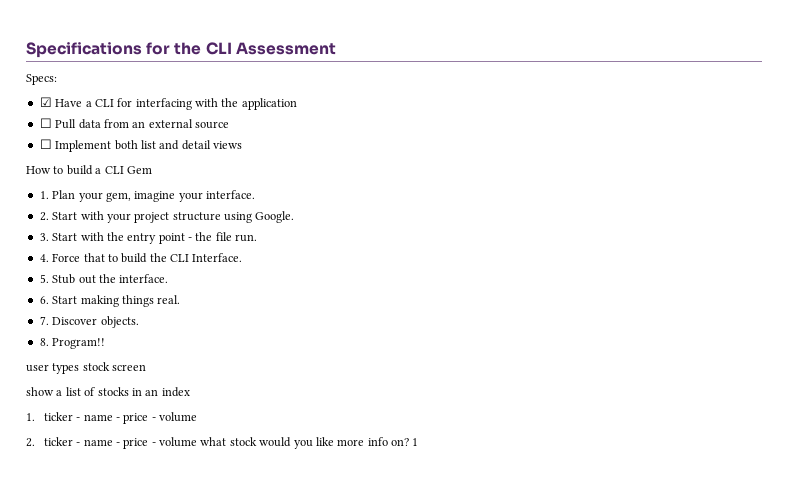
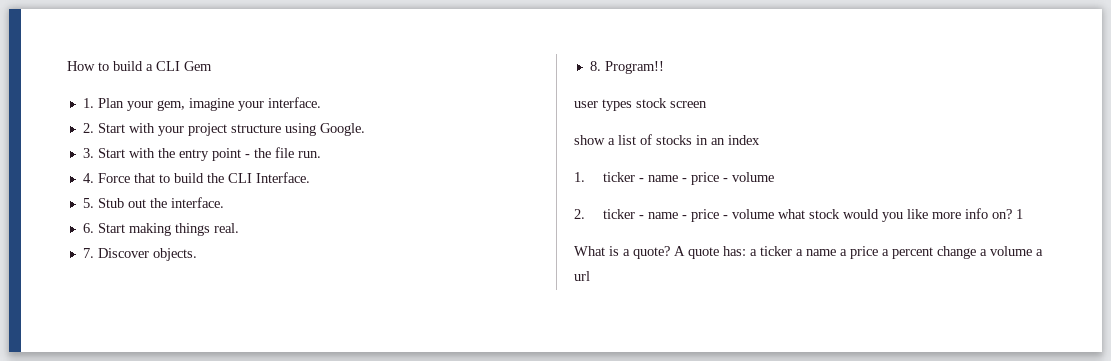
- Specifications for the CLI Assessment
- Specs:
- ☑ Have a CLI for interfacing with the application
- ☐ Pull data from an external source
- ☐ Implement both list and detail views
+ What is a quote? A quote has: a ticker a name a price a percent change a volume a url

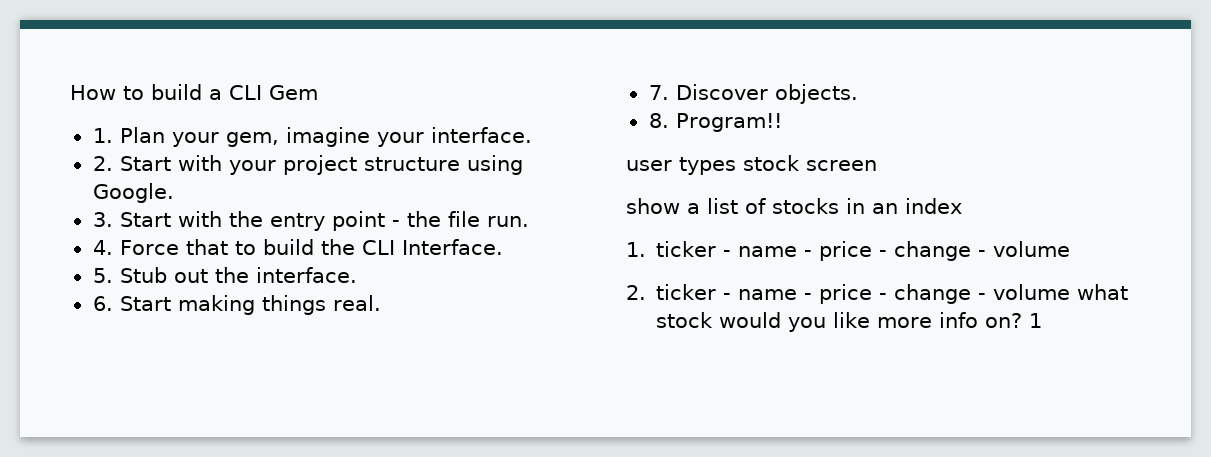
- 1. ticker - name - price - volume
+ 1. ticker - name - price - change - volume
- 2. ticker - name - price - volume what stock would you like more info on?
+ 2. ticker - name - price - change - volume what stock would you like more info on?
- What is a quote? A quote has: a ticker a name a price a percent change a volume a url

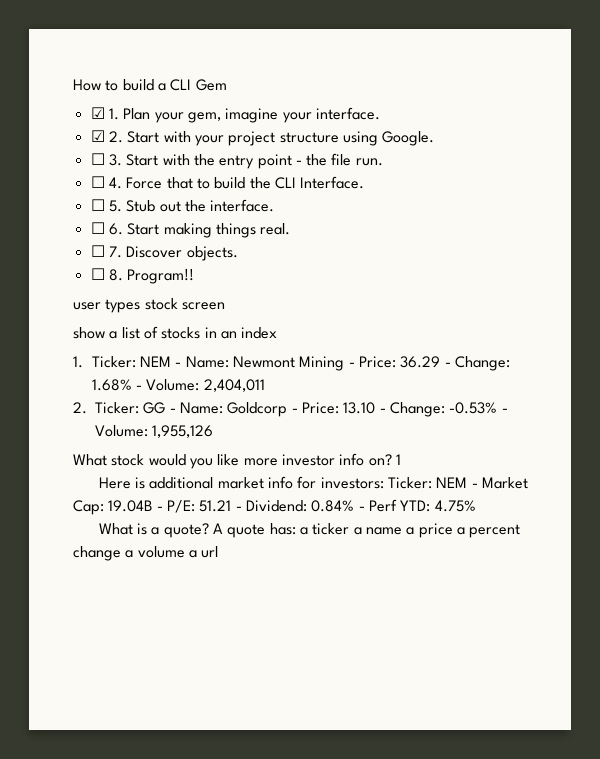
- 1. Plan your gem, imagine your interface.
+ ☑ 1. Plan your gem, imagine your interface.
- 2. Start with your project structure using Google.
+ ☑ 2. Start with your project structure using Google.
- 3. Start with the entry point - the file run.
+ ☐ 3. Start with the entry point - the file run.
- 4. Force that to build the CLI Interface.
+ ☐ 4. Force that to build the CLI Interface.
- 5. Stub out the interface.
+ ☐ 5. Stub out the interface.
- 6. Start making things real.
+ ☐ 6. Start making things real.
- 7. Discover objects.
+ ☐ 7. Discover objects.
- 8. Program!!
+ ☐ 8. Program!!
- 1. ticker - name - price - change - volume
- 2. ticker - name - price - change - volume what stock would you like more info on?
+ 1. Ticker: NEM - Name: Newmont Mining - Price: 36.29 - Change: 1.68% - Volume: 2,404,011
+ 2. Ticker: GG - Name: Goldcorp - Price: 13.10 - Change: -0.53% - Volume: 1,955,126
+ What stock would you like more investor info on?
+ Here is additional market info for investors: Ticker: NEM - Market Cap: 19.04B - P/E: 51.21 - Dividend: 0.84% - Perf YTD: 4.75%
+ What is a quote? A quote has: a ticker a name a price a percent change a volume a url

